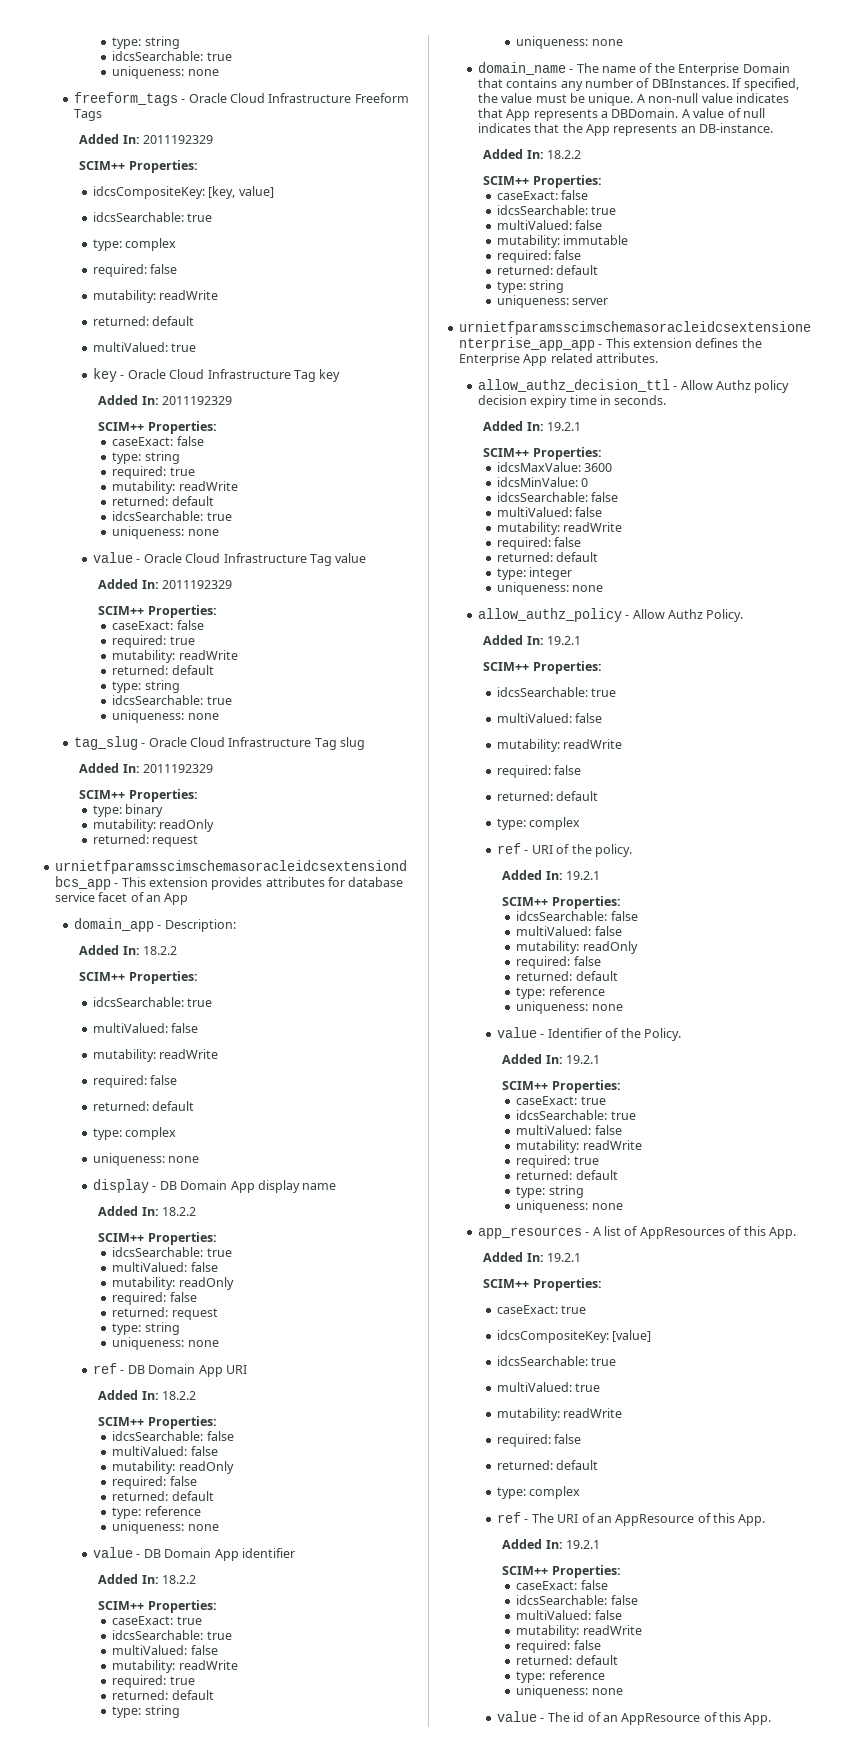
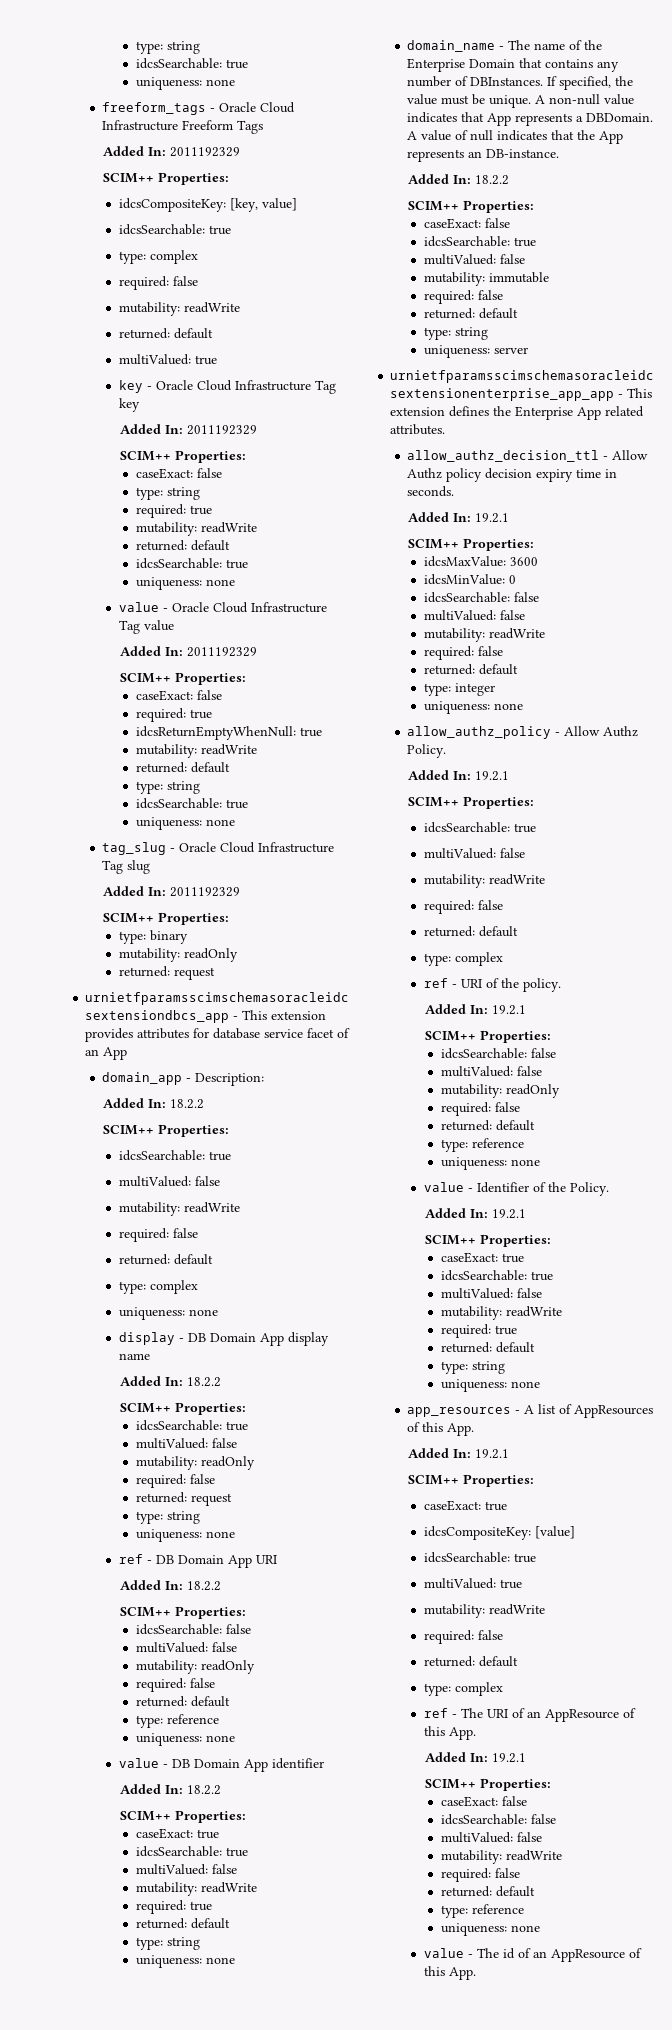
+ idcsReturnEmptyWhenNull: true

